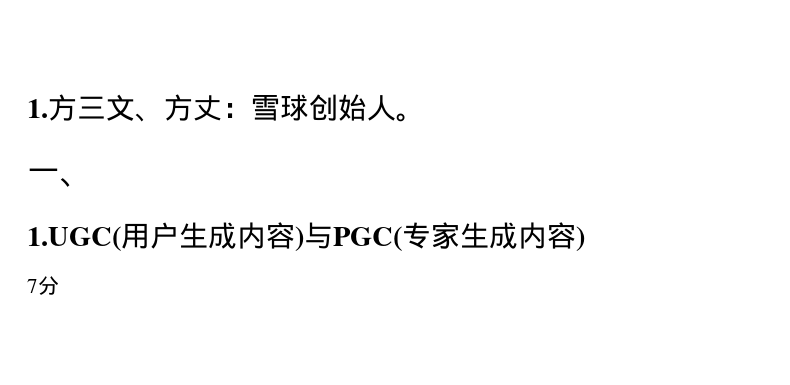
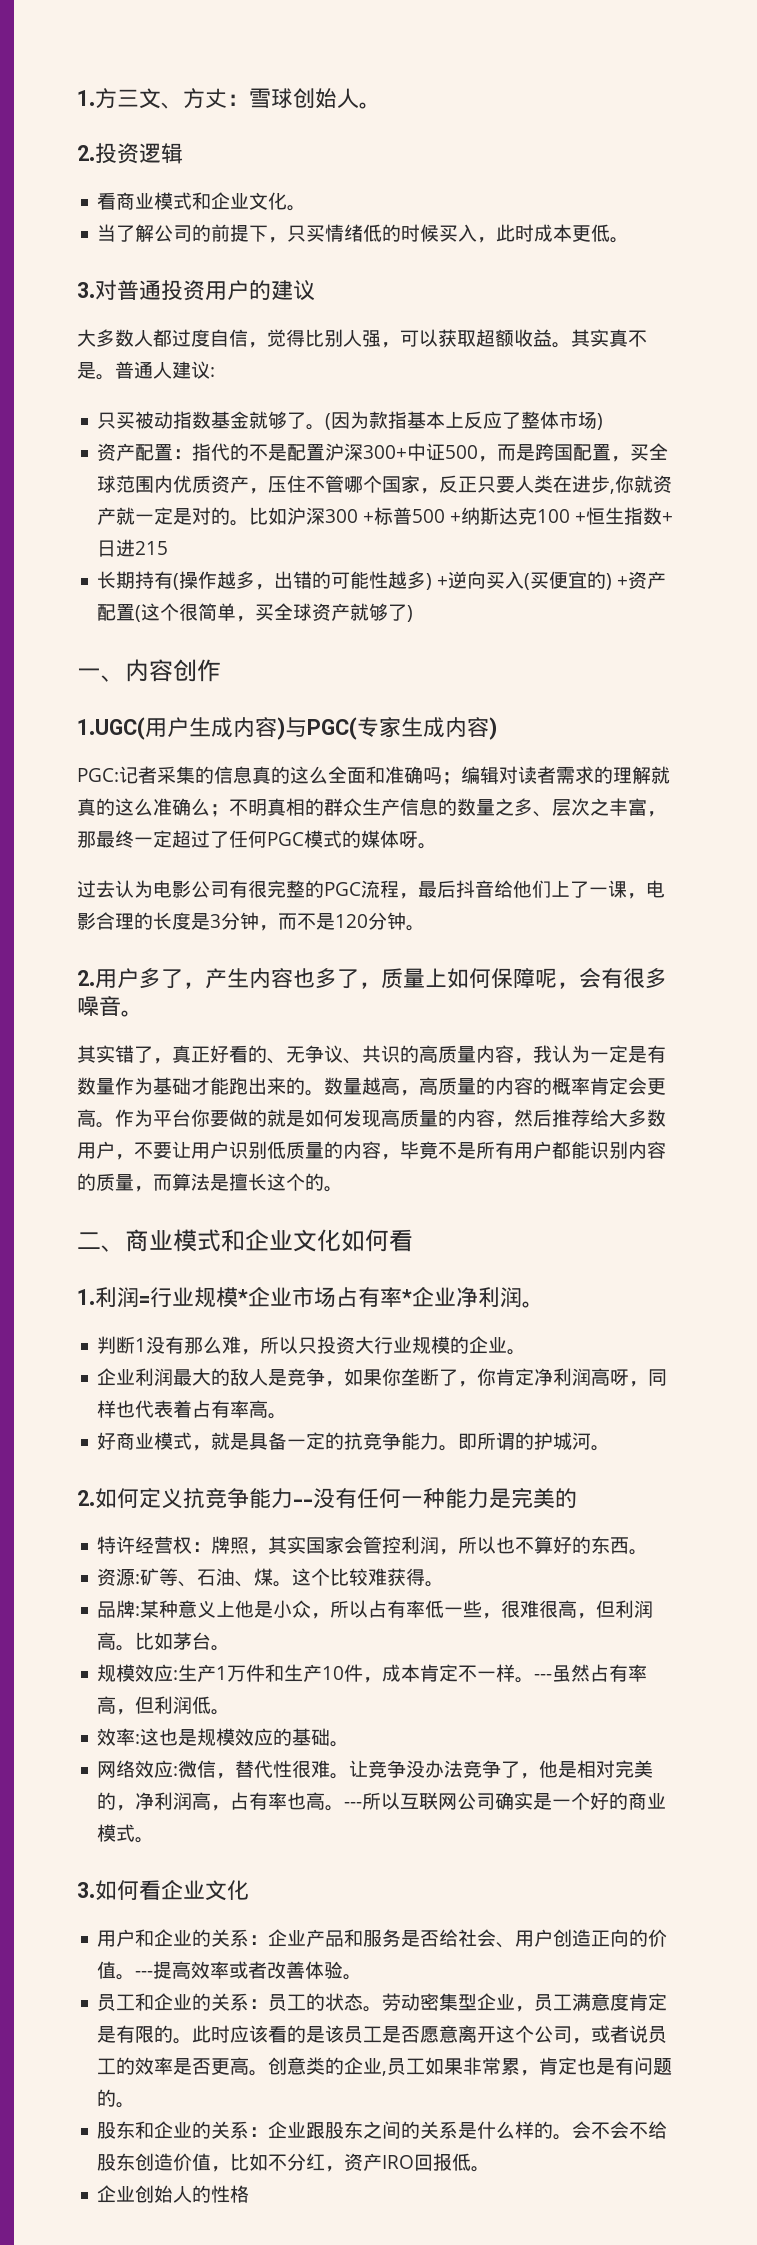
+ 2.投资逻辑
+ 看商业模式和企业文化。
+ 当了解公司的前提下，只买情绪低的时候买入，此时成本更低。
+ 3.对普通投资用户的建议
+ 大多数人都过度自信，觉得比别人强，可以获取超额收益。其实真不是。普通人建议:
+ 只买被动指数基金就够了。(因为款指基本上反应了整体市场)
+ 资产配置：指代的不是配置沪深300+中证500，而是跨国配置，买全球范围内优质资产，压住不管哪个国家，反正只要人类在进步,你就资产就一定是对的。比如沪深300 +标普500 +纳斯达克100 +恒生指数+日进215
+ 长期持有(操作越多，出错的可能性越多) +逆向买入(买便宜的) +资产配置(这个很简单，买全球资产就够了)
- 一、
+ 一、内容创作
- 7分
+ PGC:记者采集的信息真的这么全面和准确吗；编辑对读者需求的理解就真的这么准确么；不明真相的群众生产信息的数量之多、层次之丰富，那最终一定超过了任何PGC模式的媒体呀。
+ 过去认为电影公司有很完整的PGC流程，最后抖音给他们上了一课，电影合理的长度是3分钟，而不是120分钟。
+ 2.用户多了，产生内容也多了，质量上如何保障呢，会有很多噪音。
+ 其实错了，真正好看的、无争议、共识的高质量内容，我认为一定是有数量作为基础才能跑出来的。数量越高，高质量的内容的概率肯定会更高。作为平台你要做的就是如何发现高质量的内容，然后推荐给大多数用户，不要让用户识别低质量的内容，毕竟不是所有用户都能识别内容的质量，而算法是擅长这个的。
+ 二、商业模式和企业文化如何看
+ 1.利润=行业规模*企业市场占有率*企业净利润。
+ 判断1没有那么难，所以只投资大行业规模的企业。
+ 企业利润最大的敌人是竞争，如果你垄断了，你肯定净利润高呀，同样也代表着占有率高。
+ 好商业模式，就是具备一定的抗竞争能力。即所谓的护城河。
+ 2.如何定义抗竞争能力--没有任何一种能力是完美的
+ 特许经营权：牌照，其实国家会管控利润，所以也不算好的东西。
+ 资源:矿等、石油、煤。这个比较难获得。
+ 品牌:某种意义上他是小众，所以占有率低一些，很难很高，但利润高。比如茅台。
+ 规模效应:生产1万件和生产10件，成本肯定不一样。---虽然占有率高，但利润低。
+ 效率:这也是规模效应的基础。
+ 网络效应:微信，替代性很难。让竞争没办法竞争了，他是相对完美的，净利润高，占有率也高。---所以互联网公司确实是一个好的商业模式。
+ 3.如何看企业文化
+ 用户和企业的关系：企业产品和服务是否给社会、用户创造正向的价值。---提高效率或者改善体验。
+ 员工和企业的关系：员工的状态。劳动密集型企业，员工满意度肯定是有限的。此时应该看的是该员工是否愿意离开这个公司，或者说员工的效率是否更高。创意类的企业,员工如果非常累，肯定也是有问题的。
+ 股东和企业的关系：企业跟股东之间的关系是什么样的。会不会不给股东创造价值，比如不分红，资产IRO回报低。
+ 企业创始人的性格

